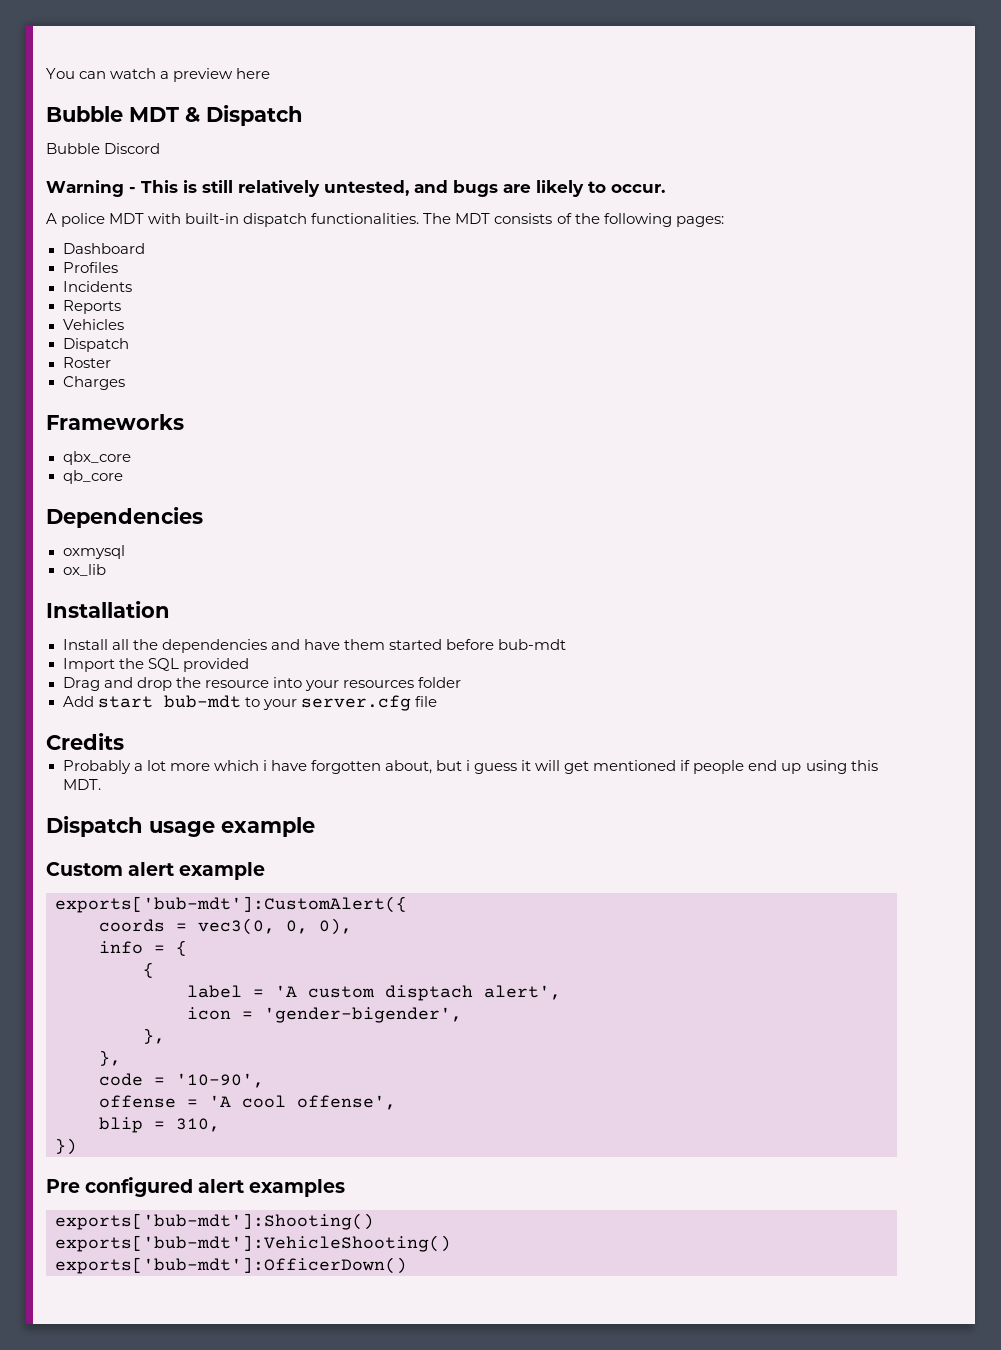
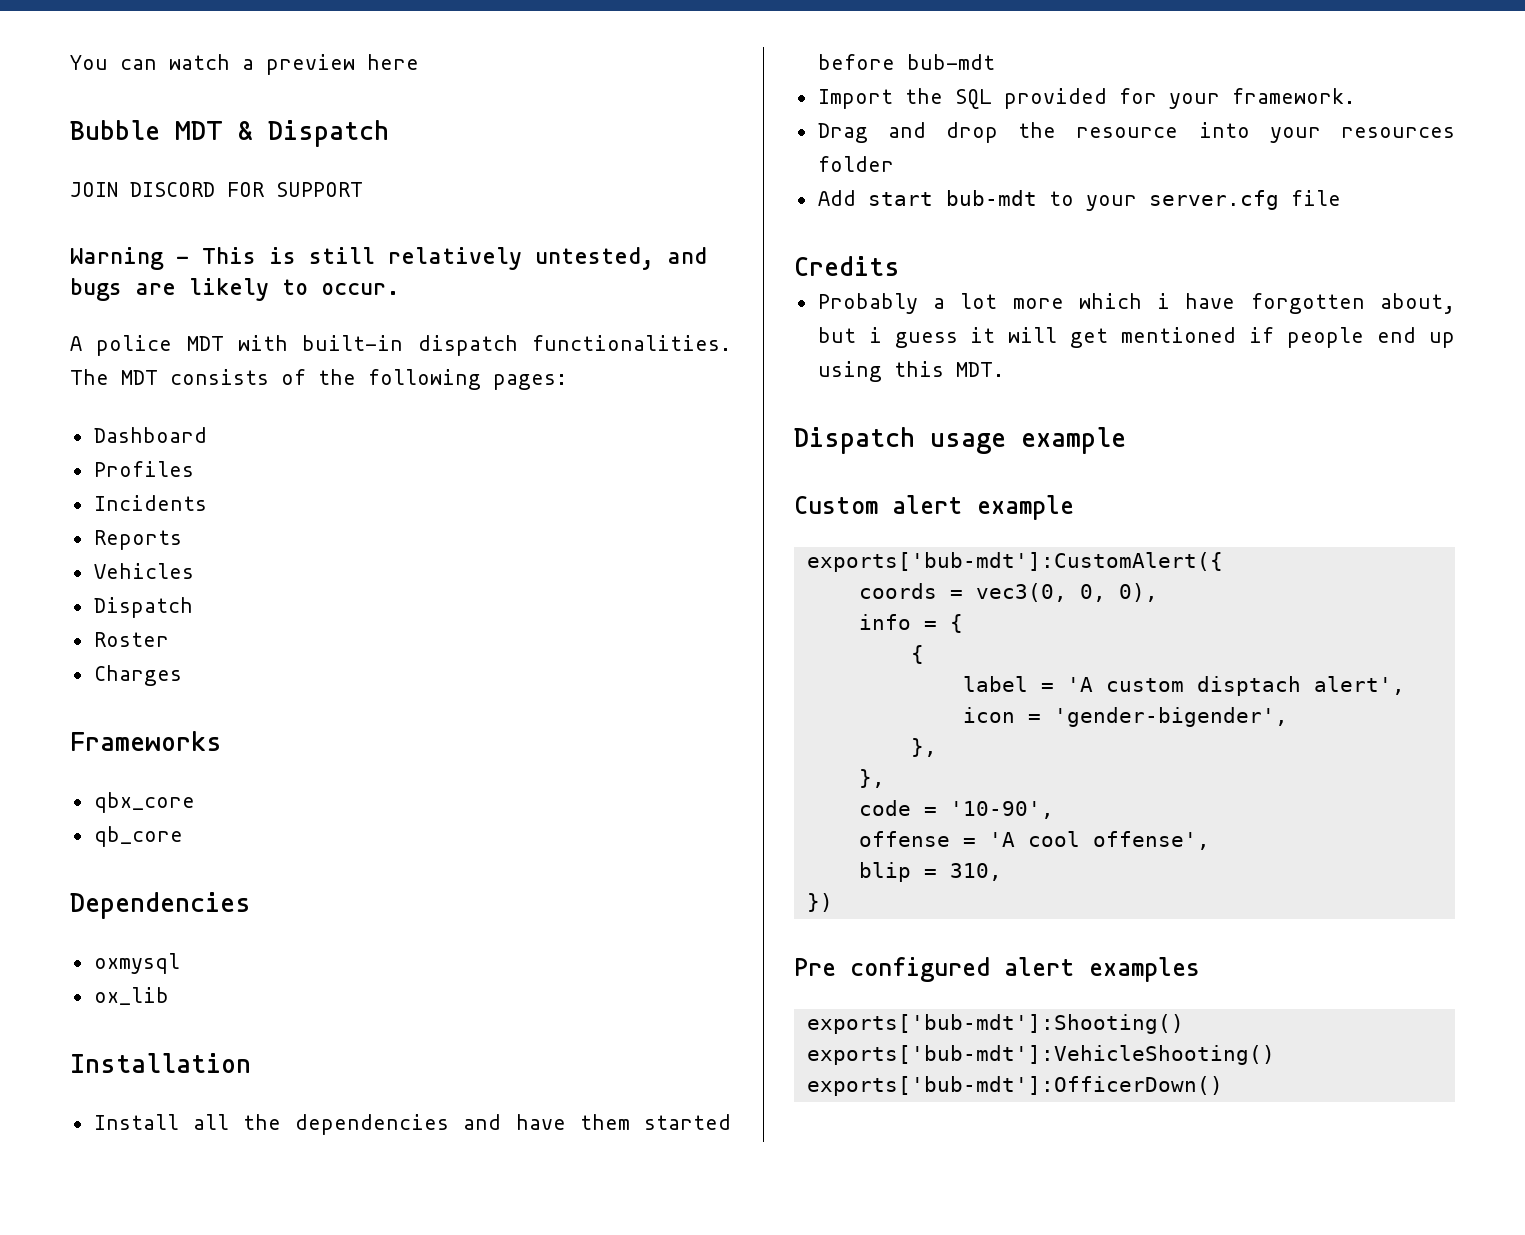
- Bubble Discord
+ JOIN DISCORD FOR SUPPORT
- Import the SQL provided
+ Import the SQL provided for your framework.

